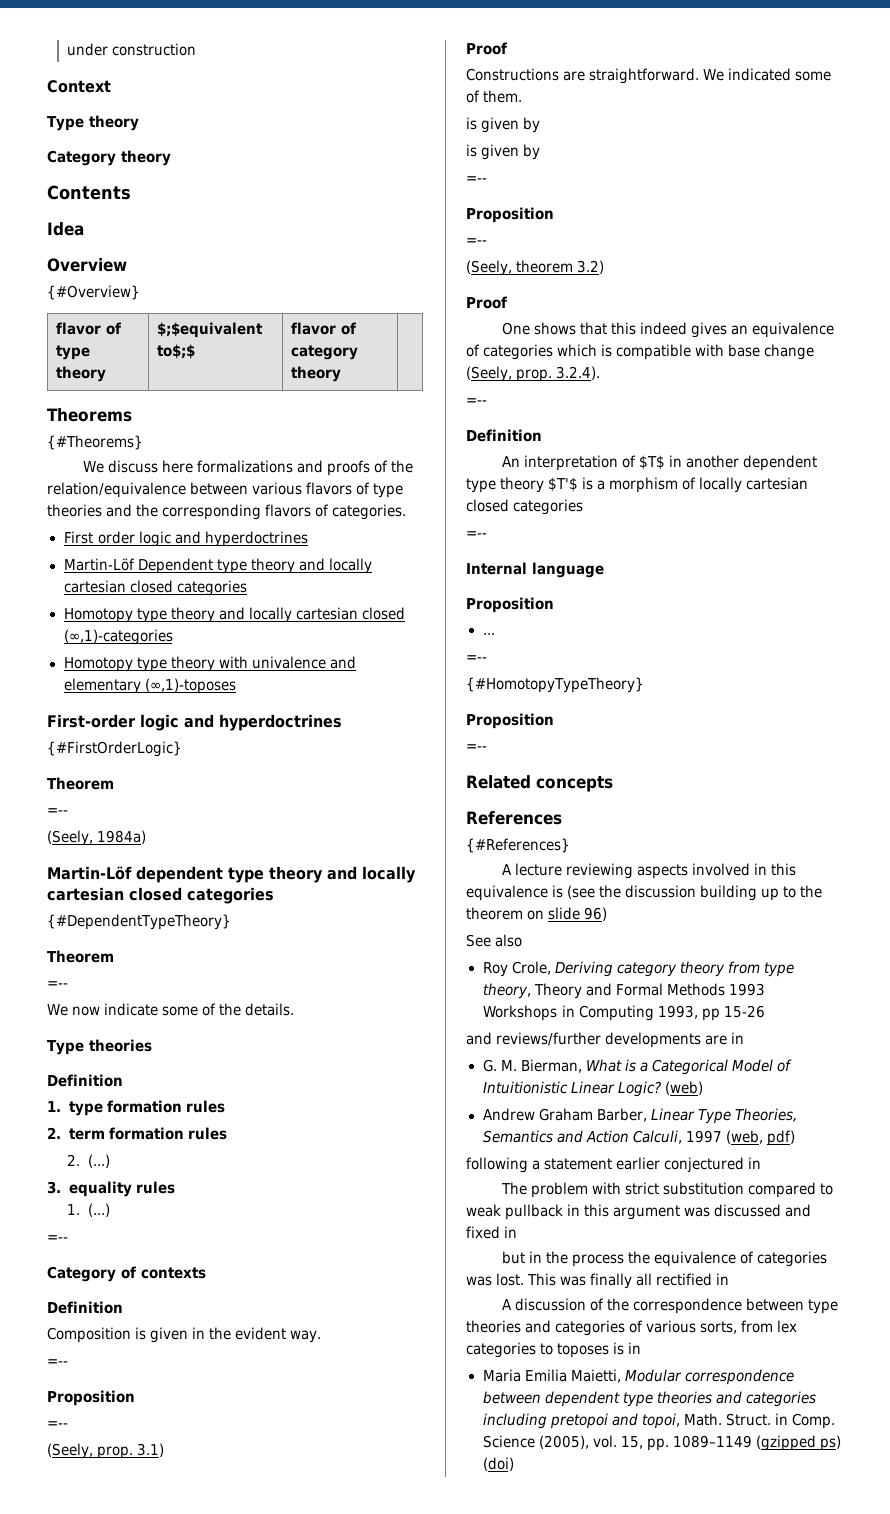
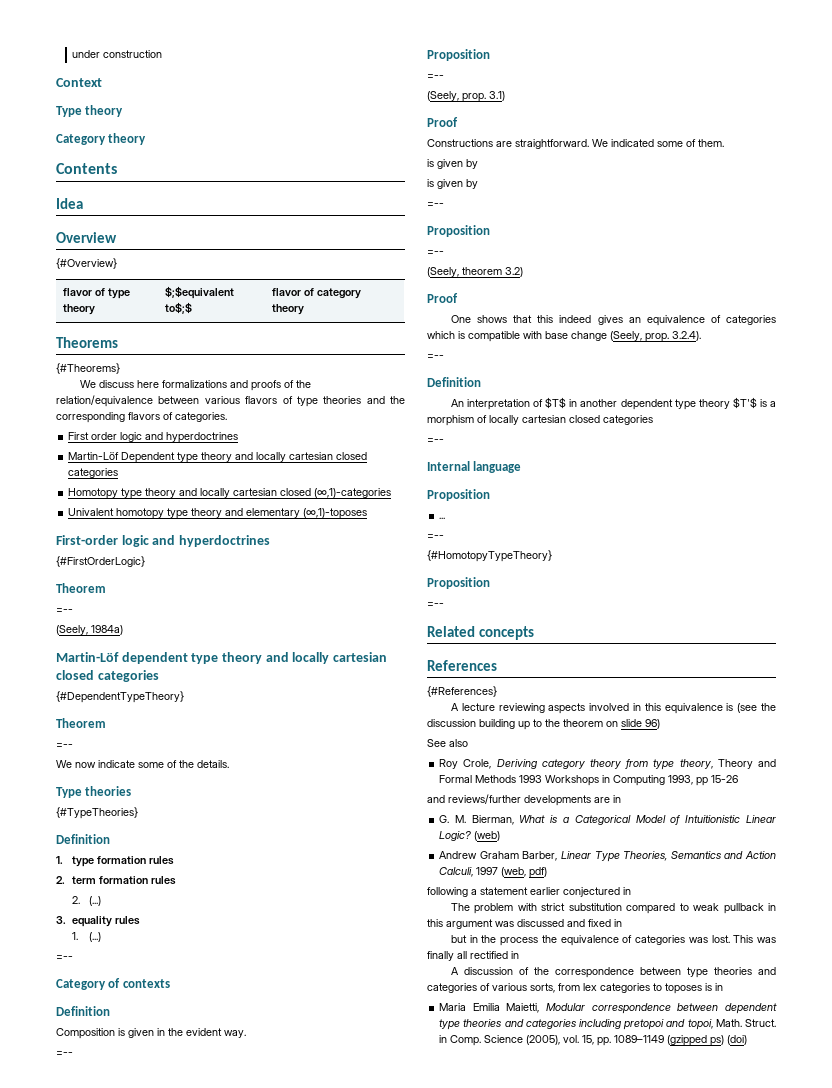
- Homotopy type theory with univalence and elementary (∞,1)-toposes
+ Univalent homotopy type theory and elementary (∞,1)-toposes
+ {#TypeTheories}

